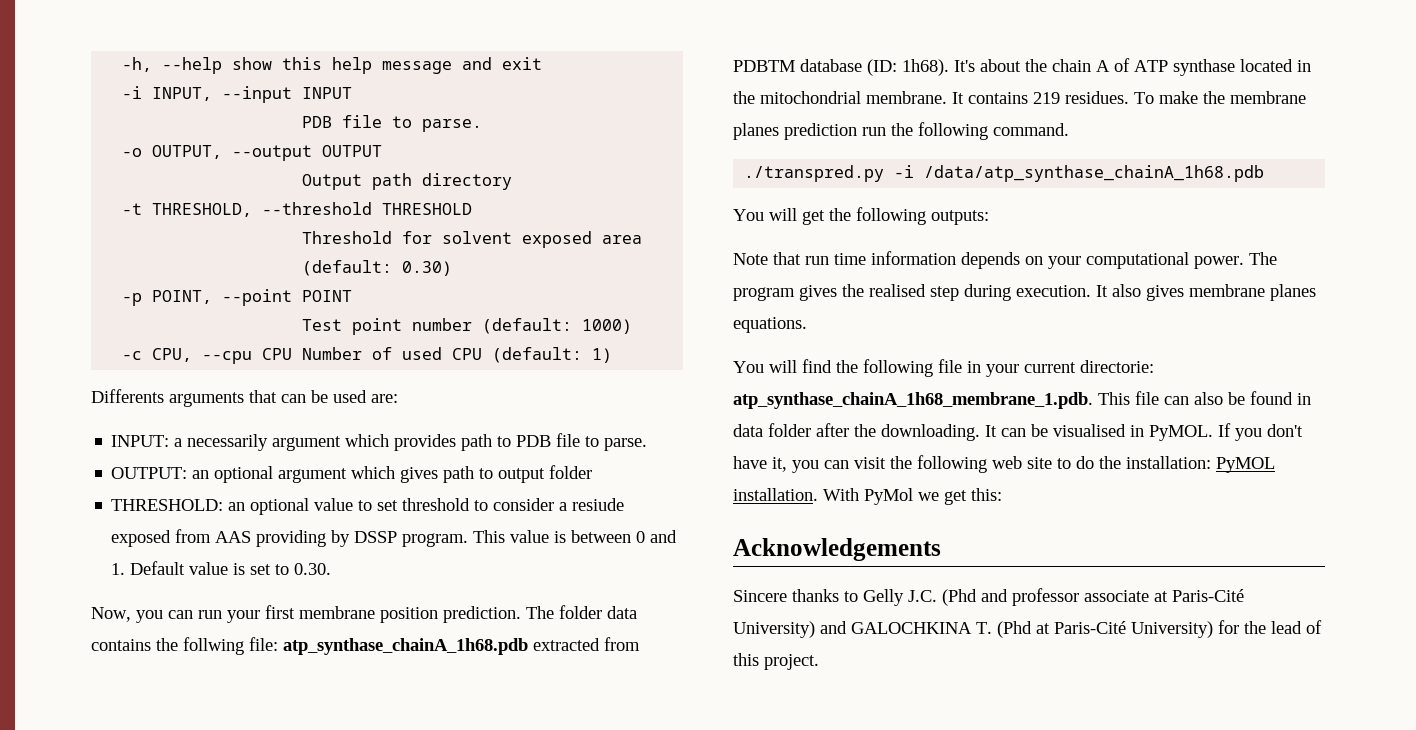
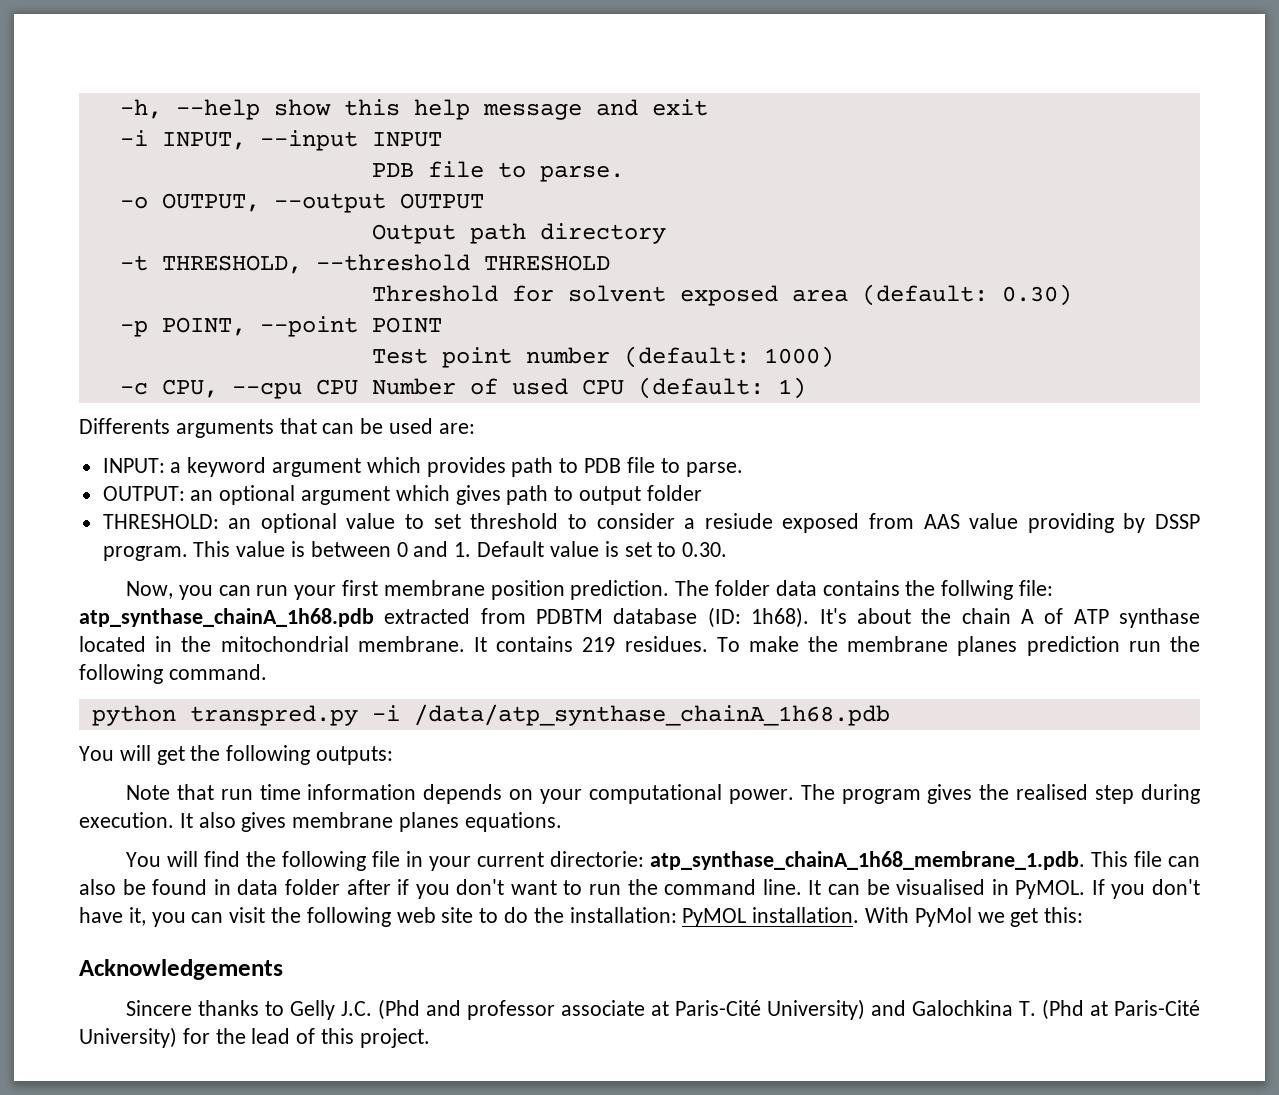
- INPUT: a necessarily argument which provides path to PDB file to parse.
+ INPUT: a keyword argument which provides path to PDB file to parse.
- THRESHOLD: an optional value to set threshold to consider a resiude exposed from AAS providing by DSSP program.
+ THRESHOLD: an optional value to set threshold to consider a resiude exposed from AAS value providing by DSSP program.
- ./transpred.py -i /data/atp_synthase_chainA_1h68.pdb
+ python transpred.py -i /data/atp_synthase_chainA_1h68.pdb
- You will find the following file in your current directorie: atp_synthase_chainA_1h68_membrane_1.pdb. This file can also be found in data folder after the downloading.
+ You will find the following file in your current directorie: atp_synthase_chainA_1h68_membrane_1.pdb. This file can also be found in data folder after if you don't want to run the command line.
- Sincere thanks to Gelly J.C. (Phd and professor associate at Paris-Cité University) and GALOCHKINA T. (Phd at Paris-Cité University) for the lead of this project.
+ Sincere thanks to Gelly J.C. (Phd and professor associate at Paris-Cité University) and Galochkina T. (Phd at Paris-Cité University) for the lead of this project.

